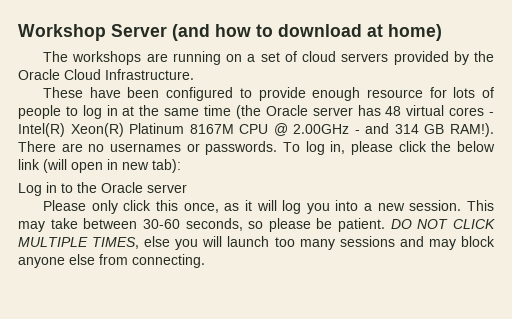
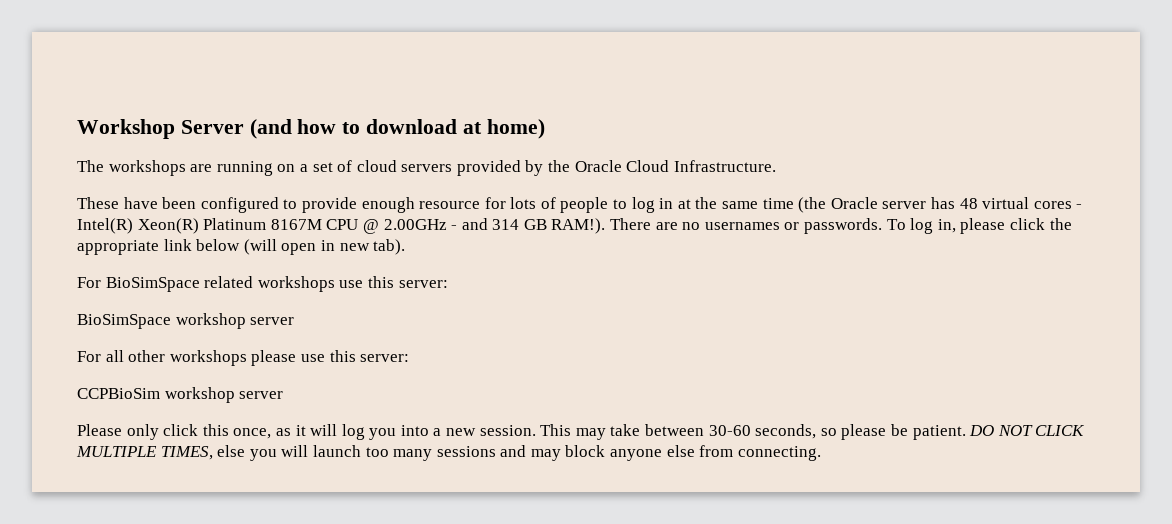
- To log in, please click the below link (will open in new tab):
- Log in to the Oracle server
+ To log in, please click the appropriate link below (will open in new tab).
+ For BioSimSpace related workshops use this server:
+ BioSimSpace workshop server
+ For all other workshops please use this server:
+ CCPBioSim workshop server

